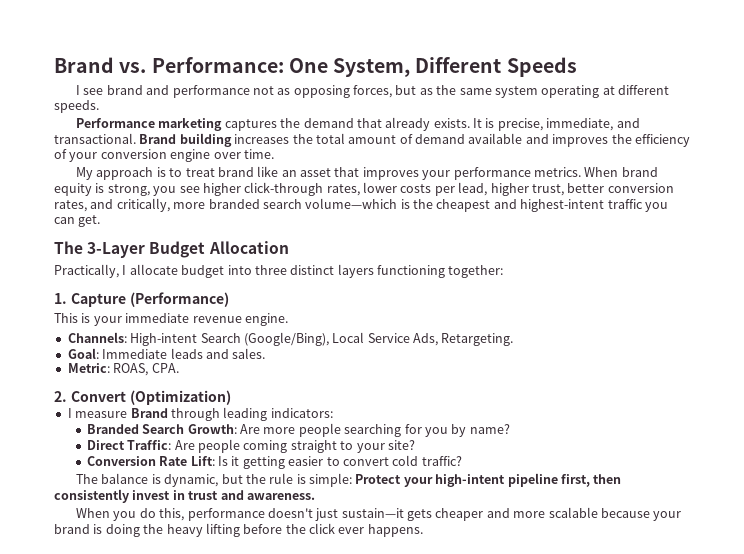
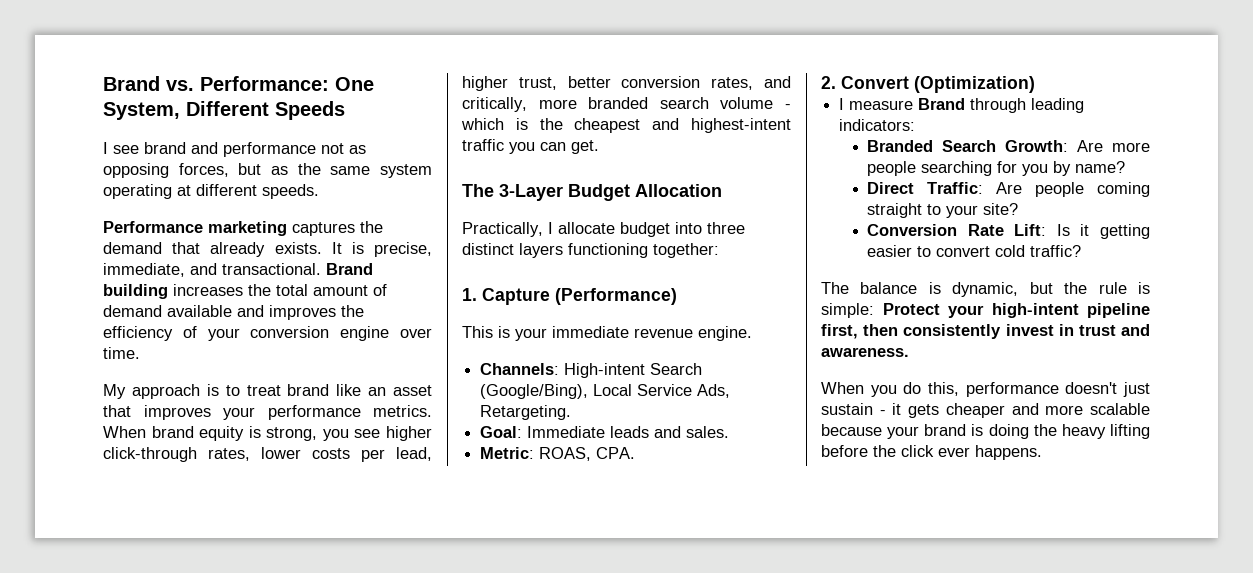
- When brand equity is strong, you see higher click-through rates, lower costs per lead, higher trust, better conversion rates, and critically, more branded search volume—which is the cheapest and highest-intent traffic you can get.
+ When brand equity is strong, you see higher click-through rates, lower costs per lead, higher trust, better conversion rates, and critically, more branded search volume - which is the cheapest and highest-intent traffic you can get.
- When you do this, performance doesn't just sustain—it gets cheaper and more scalable because your brand is doing the heavy lifting before the click ever happens.
+ When you do this, performance doesn't just sustain - it gets cheaper and more scalable because your brand is doing the heavy lifting before the click ever happens.

